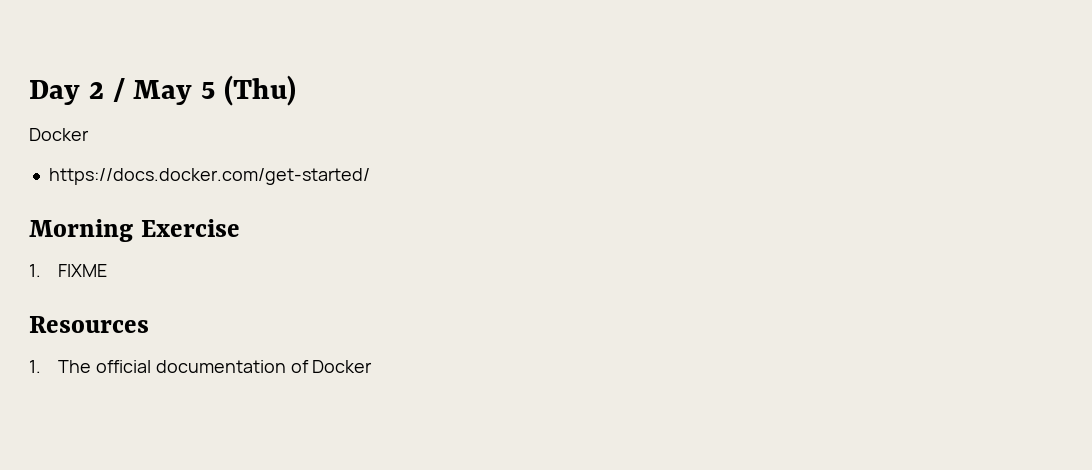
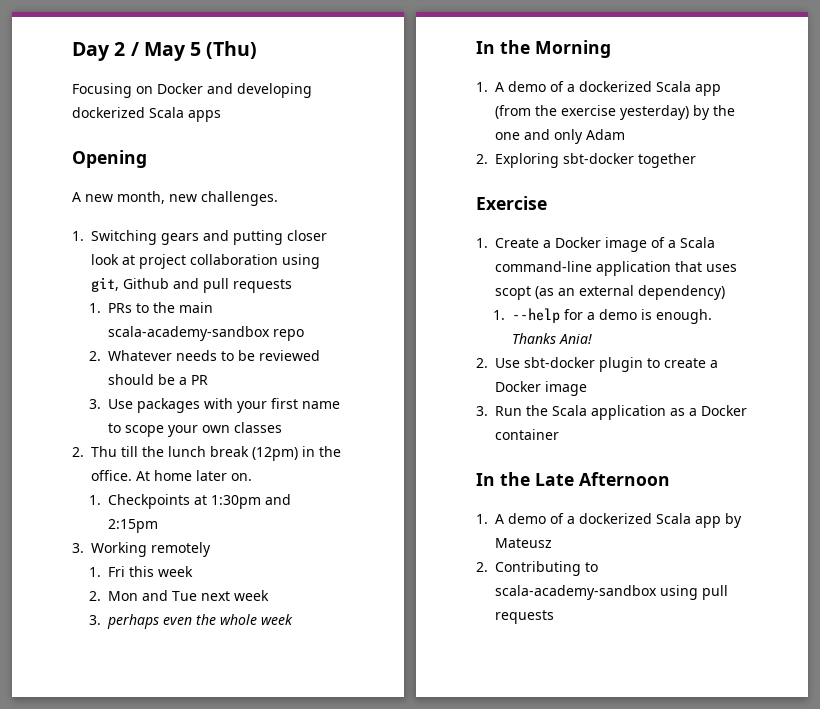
  Day 2 / May 5 (Thu)
- Docker
- https://docs.docker.com/get-started/
- Morning Exercise
- 1. FIXME
- Resources
- 1. The official documentation of Docker
+ Focusing on Docker and developing dockerized Scala apps
+ Opening
+ A new month, new challenges.
+ 1. Switching gears and putting closer look at project collaboration using git, Github and pull requests
+ 1. PRs to the main scala-academy-sandbox repo
+ 2. Whatever needs to be reviewed should be a PR
+ 3. Use packages with your first name to scope your own classes
+ 2. Thu till the lunch break (12pm) in the office. At home later on.
+ 1. Checkpoints at 1:30pm and 2:15pm
+ 3. Working remotely
+ 1. Fri this week
+ 2. Mon and Tue next week
+ 3. perhaps even the whole week
+ In the Morning
+ 1. A demo of a dockerized Scala app (from the exercise yesterday) by the one and only Adam
+ 2. Exploring sbt-docker together
+ Exercise
+ 1. Create a Docker image of a Scala command-line application that uses scopt (as an external dependency)
+ 1. --help for a demo is enough. Thanks Ania!
+ 2. Use sbt-docker plugin to create a Docker image
+ 3. Run the Scala application as a Docker container
+ In the Late Afternoon
+ 1. A demo of a dockerized Scala app by Mateusz
+ 2. Contributing to scala-academy-sandbox using pull requests

